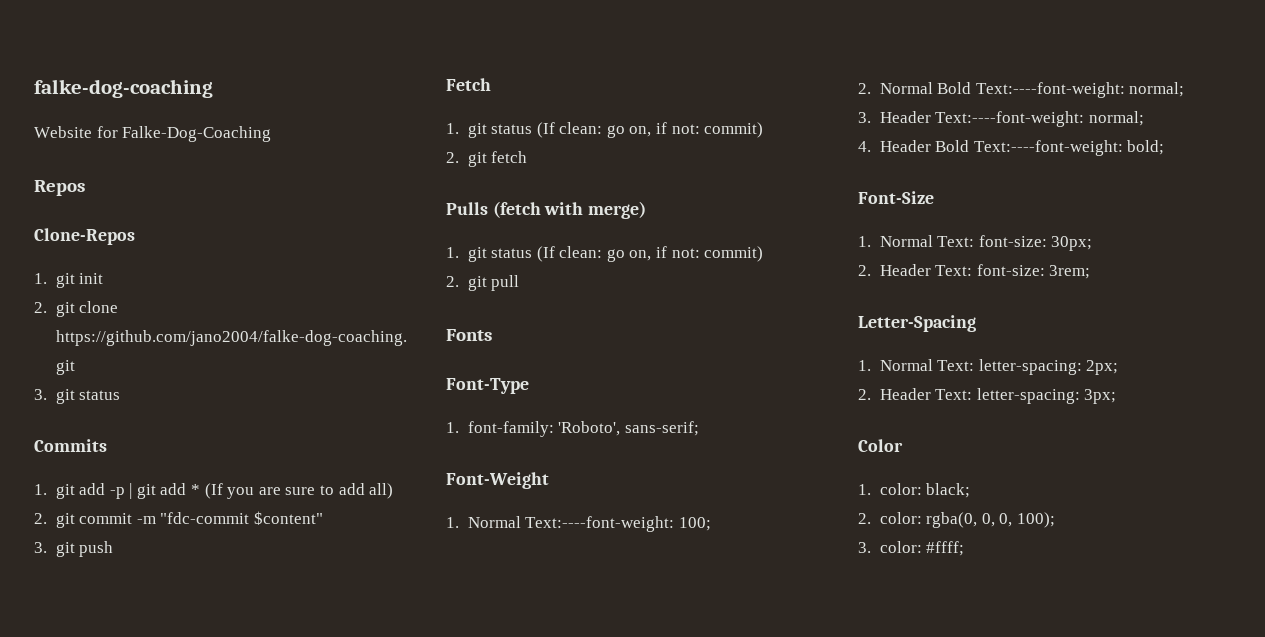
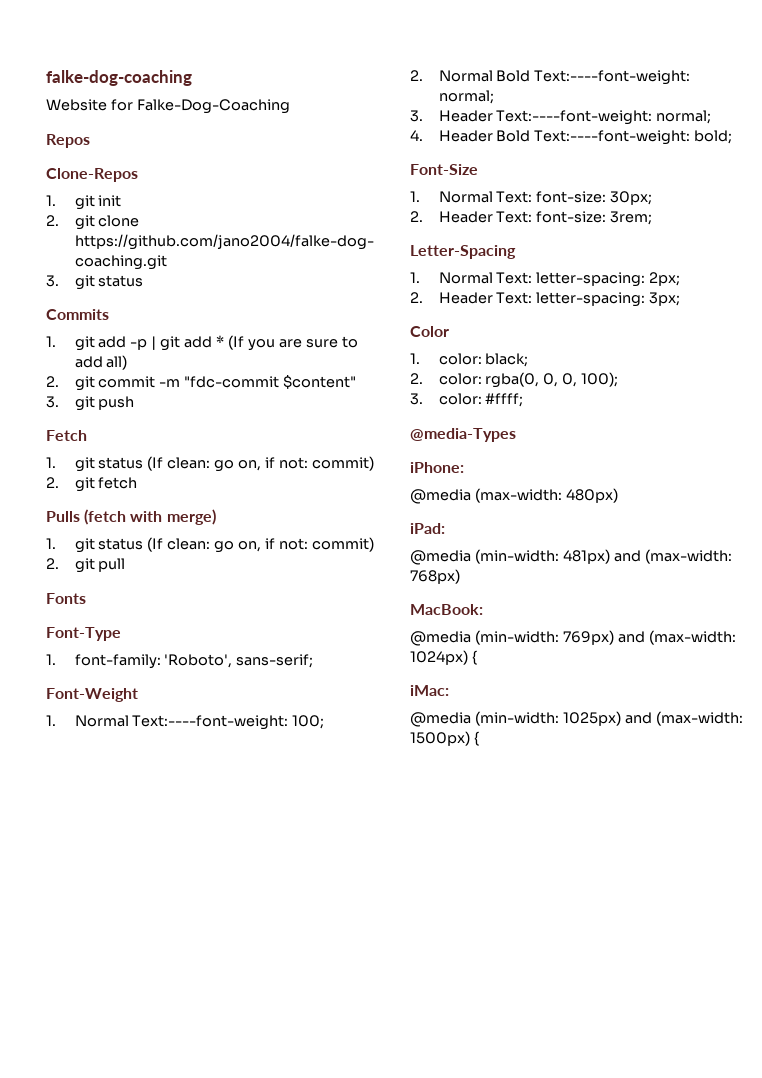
+ @media-Types
+ iPhone:
+ @media (max-width: 480px)
+ iPad:
+ @media (min-width: 481px) and (max-width: 768px)
+ MacBook:
+ @media (min-width: 769px) and (max-width: 1024px) {
+ iMac:
+ @media (min-width: 1025px) and (max-width: 1500px) {

